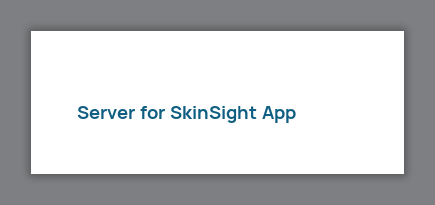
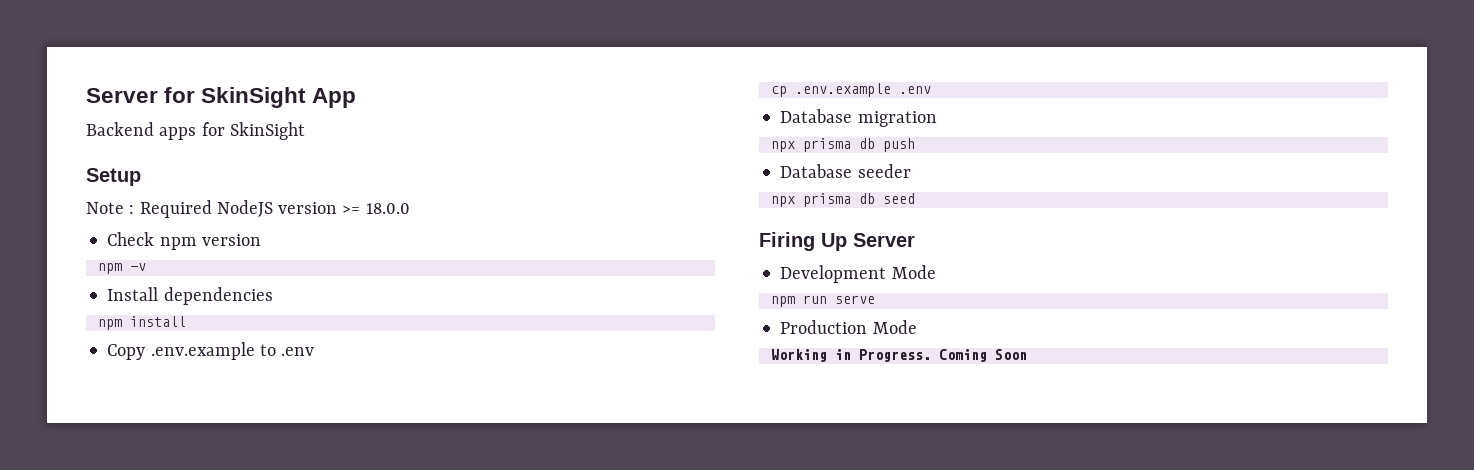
+ Backend apps for SkinSight
+ Setup
+ Note : Required NodeJS version >= 18.0.0
+ Check npm version
+ npm -v
+ Install dependencies
+ npm install
+ Copy .env.example to .env
+ cp .env.example .env
+ Database migration
+ npx prisma db push
+ Database seeder
+ npx prisma db seed
+ Firing Up Server
+ Development Mode
+ npm run serve
+ Production Mode
+ Working in Progress. Coming Soon

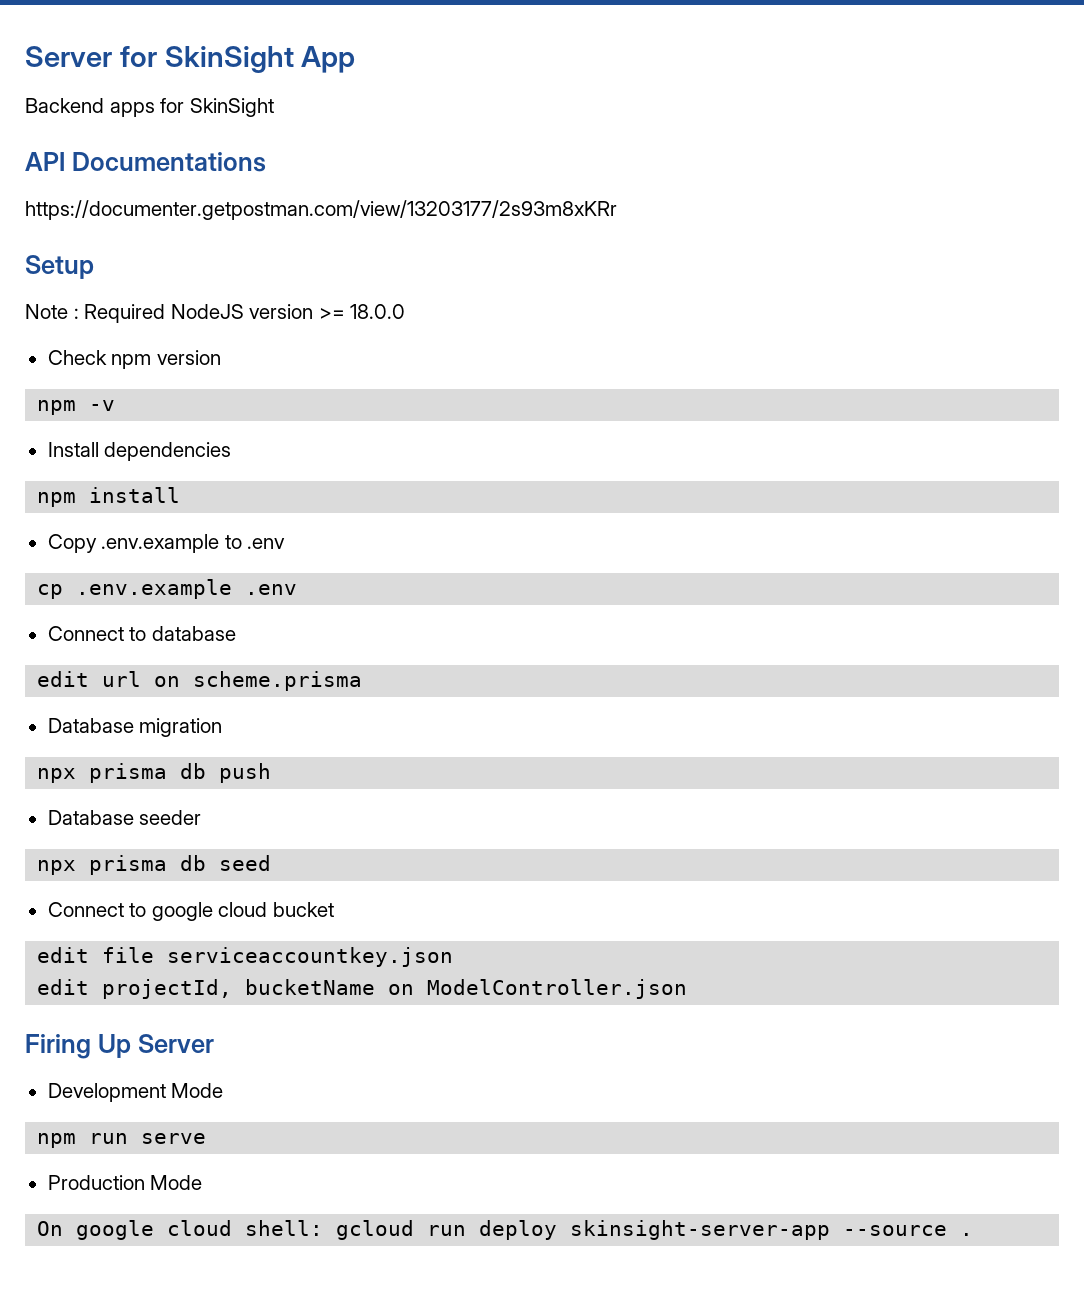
+ API Documentations
+ https://documenter.getpostman.com/view/13203177/2s93m8xKRr
+ Connect to database
+ edit url on scheme.prisma
+ Connect to google cloud bucket
+ edit file serviceaccountkey.json
+ edit projectId, bucketName on ModelController.json
- Working in Progress. Coming Soon
+ On google cloud shell: gcloud run deploy skinsight-server-app --source .

